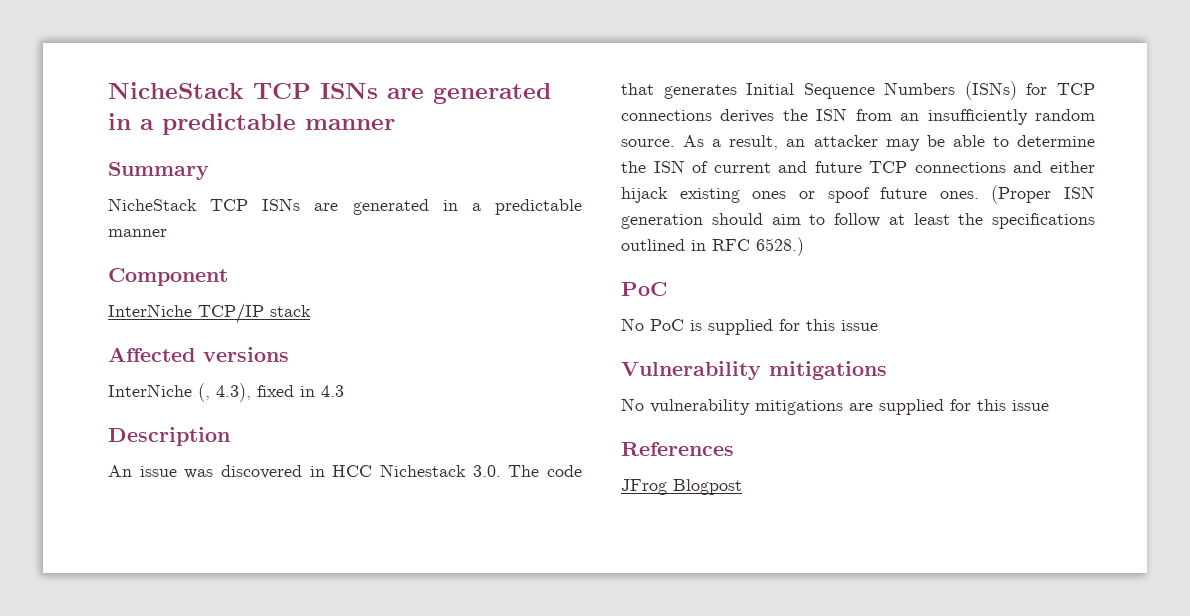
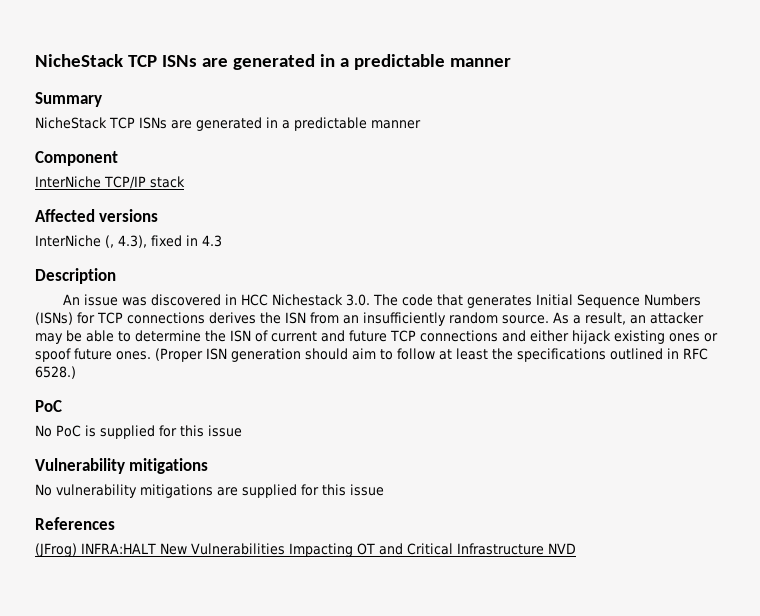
- JFrog Blogpost
+ (JFrog) INFRA:HALT New Vulnerabilities Impacting OT and Critical Infrastructure NVD

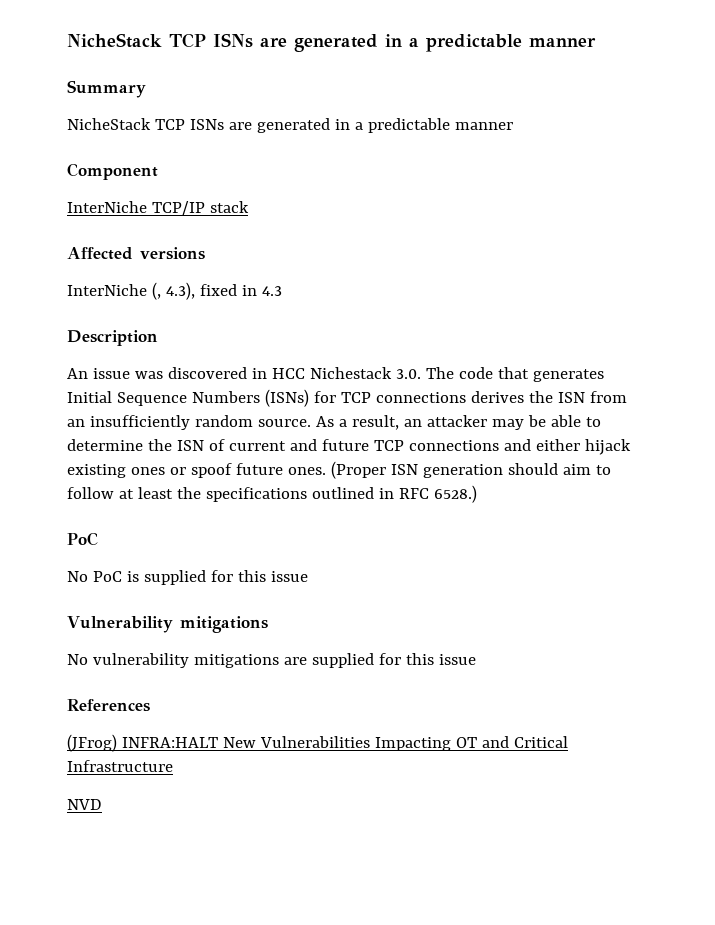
- (JFrog) INFRA:HALT New Vulnerabilities Impacting OT and Critical Infrastructure NVD
+ (JFrog) INFRA:HALT New Vulnerabilities Impacting OT and Critical Infrastructure
+ NVD

